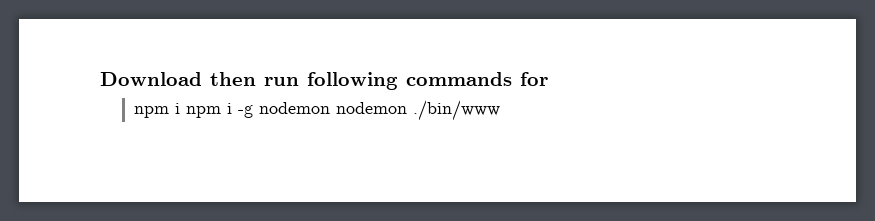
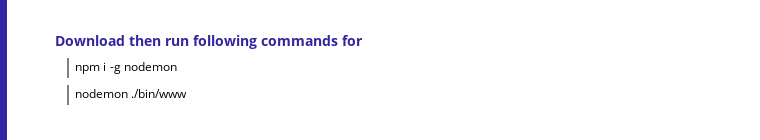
- npm i npm i -g nodemon nodemon ./bin/www
+ npm i -g nodemon
+ nodemon ./bin/www

